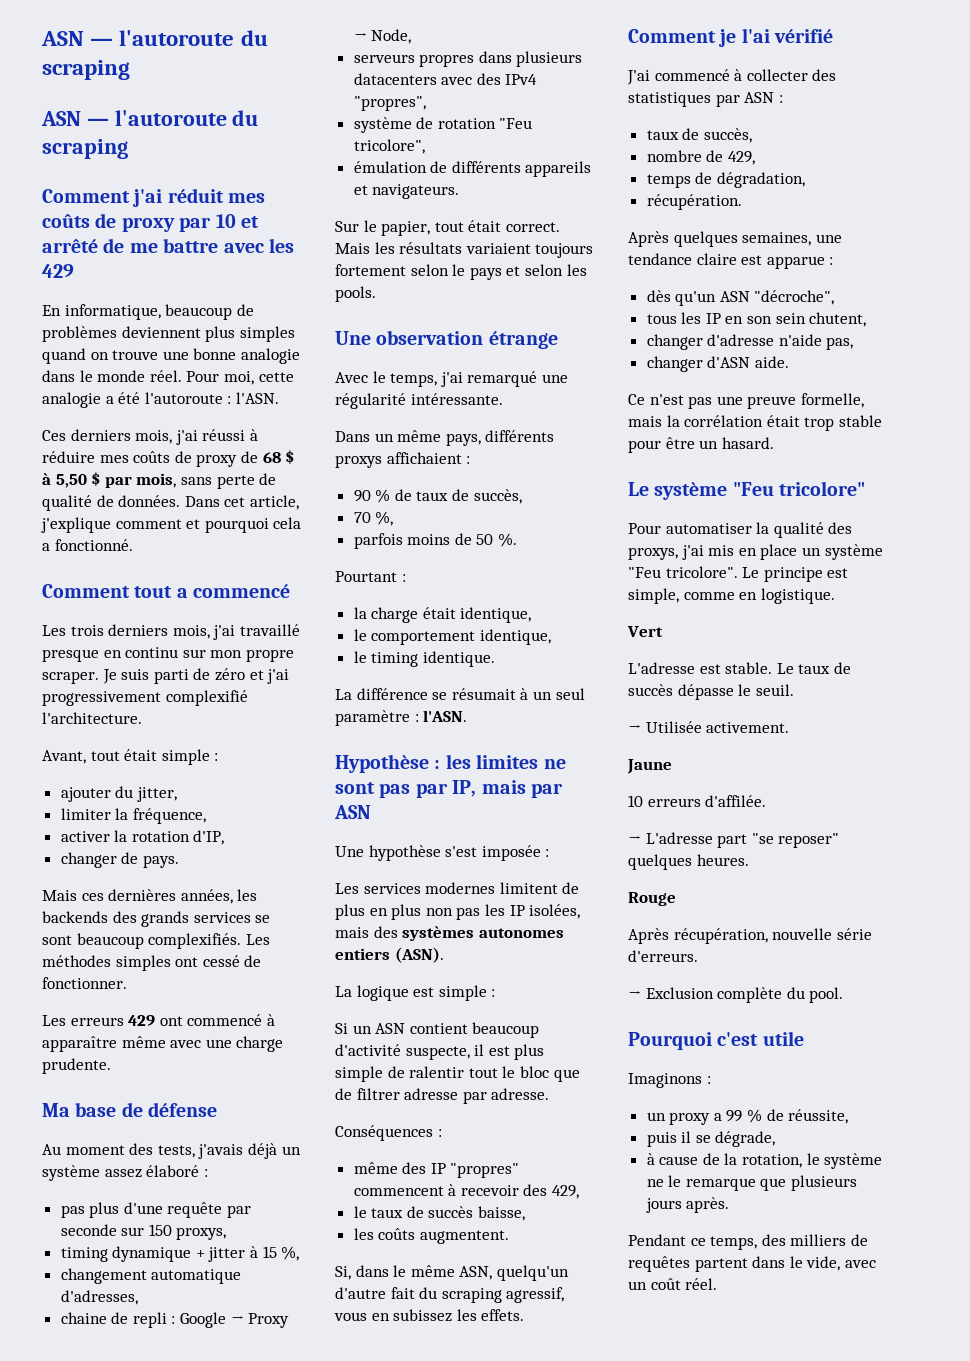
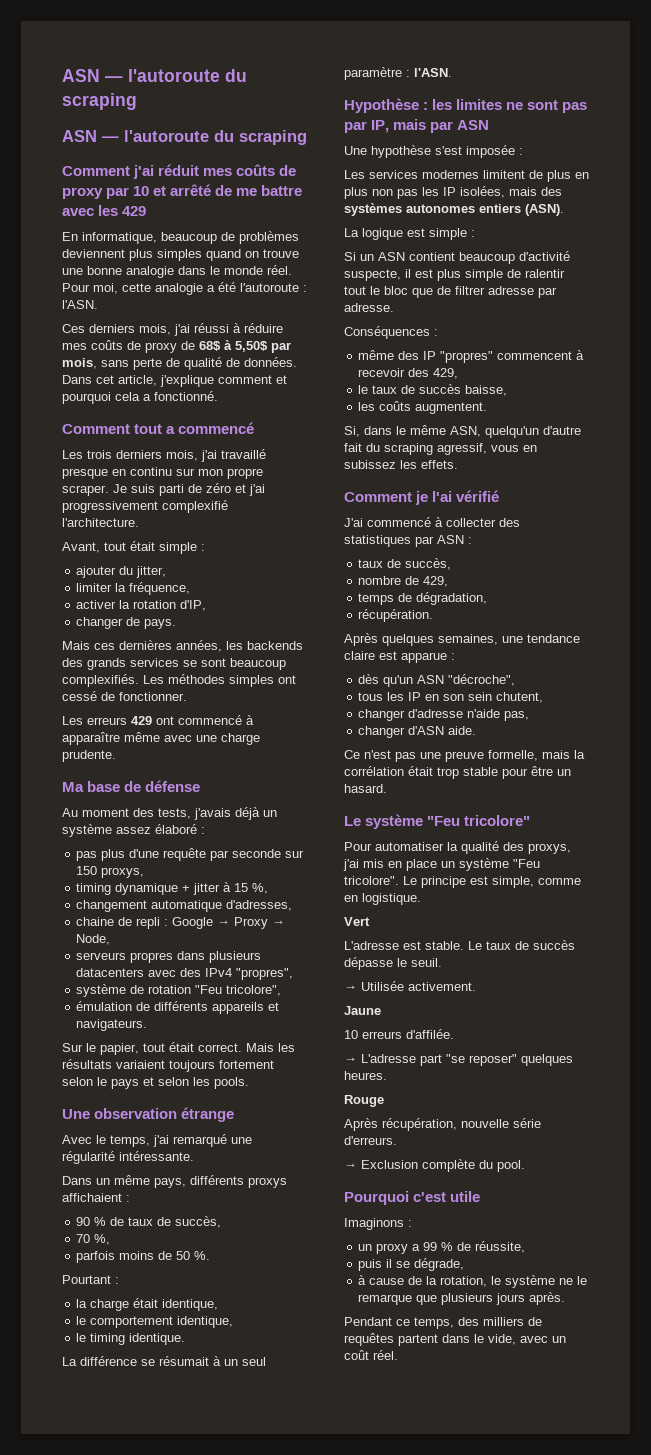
- Ces derniers mois, j'ai réussi à réduire mes coûts de proxy de 68 $ à 5,50 $ par mois, sans perte de qualité de données.
+ Ces derniers mois, j'ai réussi à réduire mes coûts de proxy de 68$ à 5,50$ par mois, sans perte de qualité de données.

